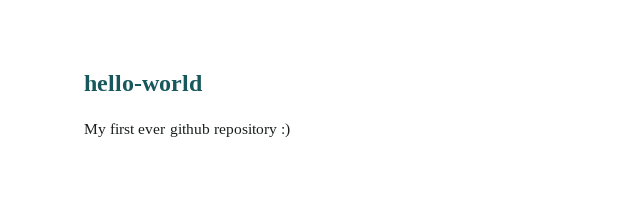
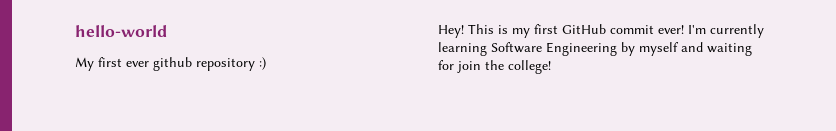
+ Hey! This is my first GitHub commit ever! I'm currently learning Software Engineering by myself and waiting for join the college!

